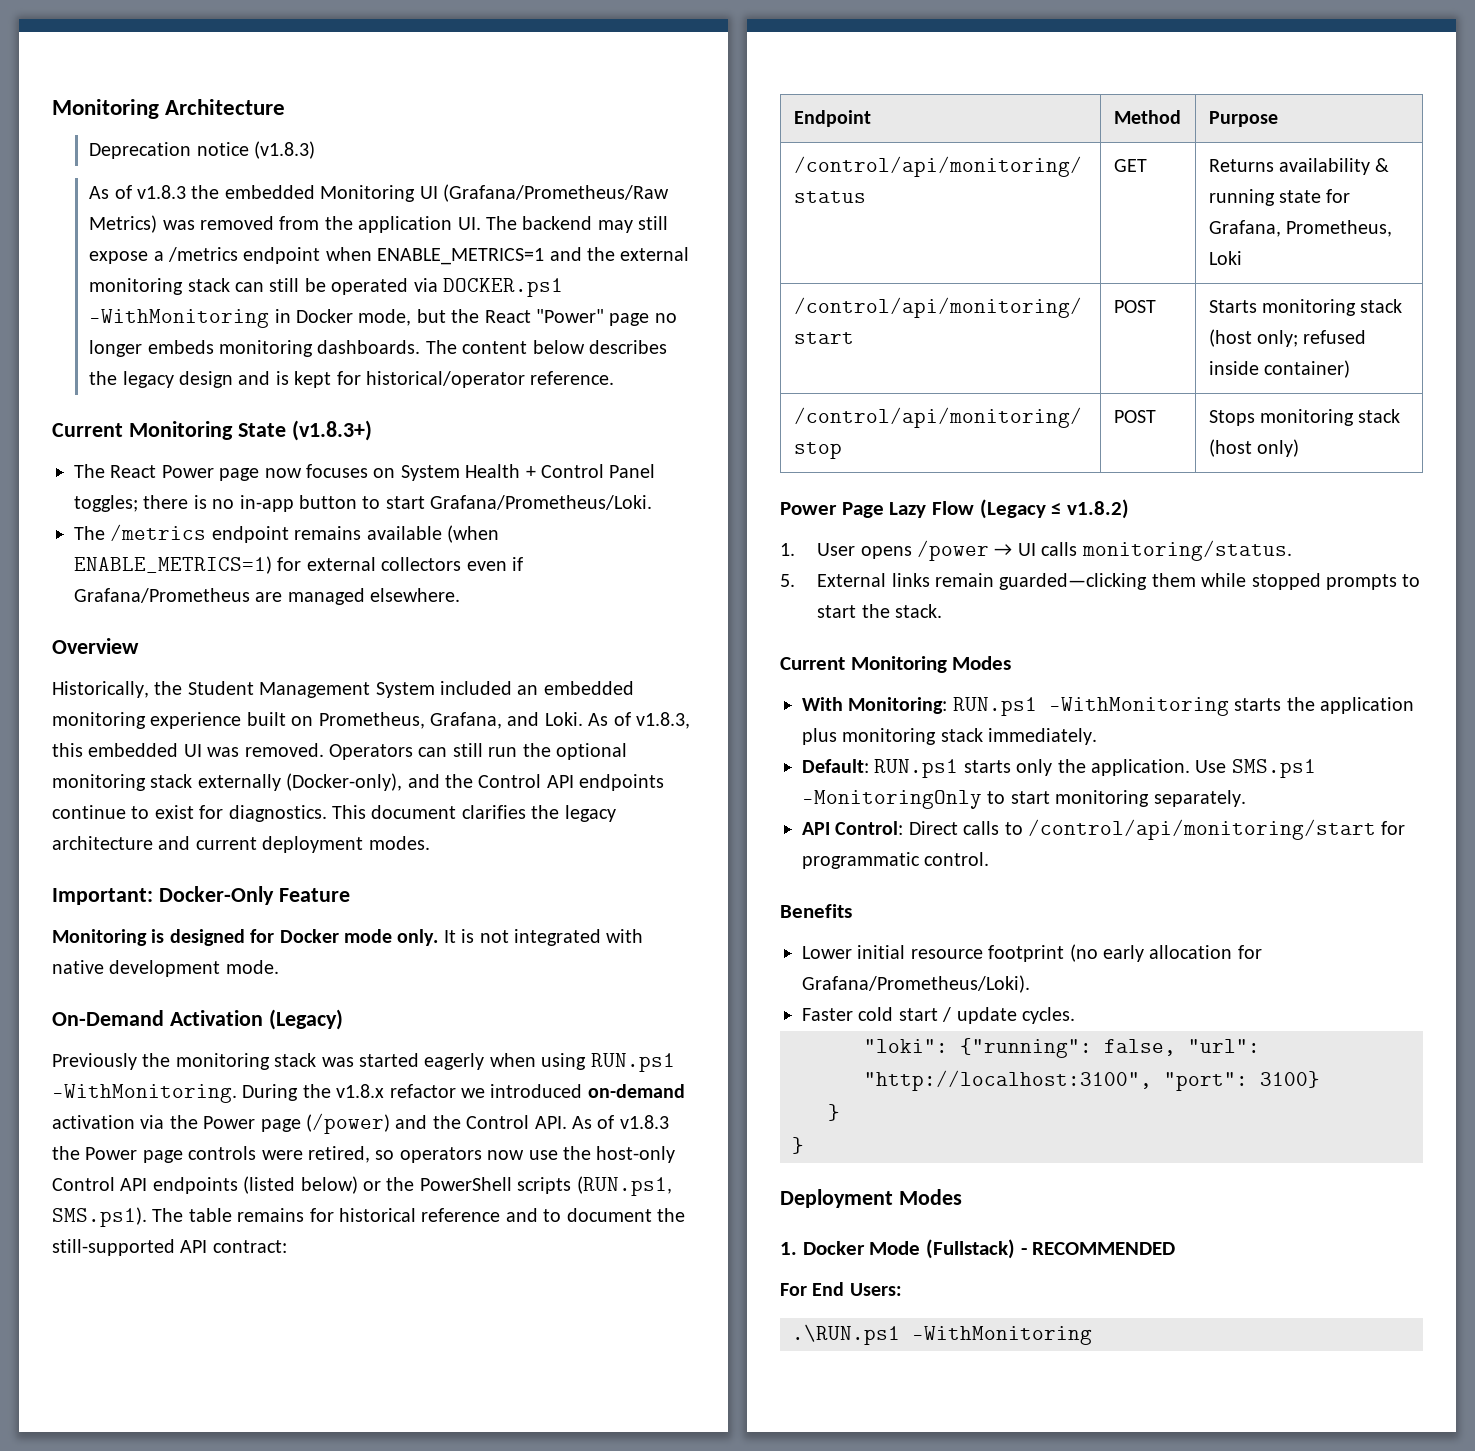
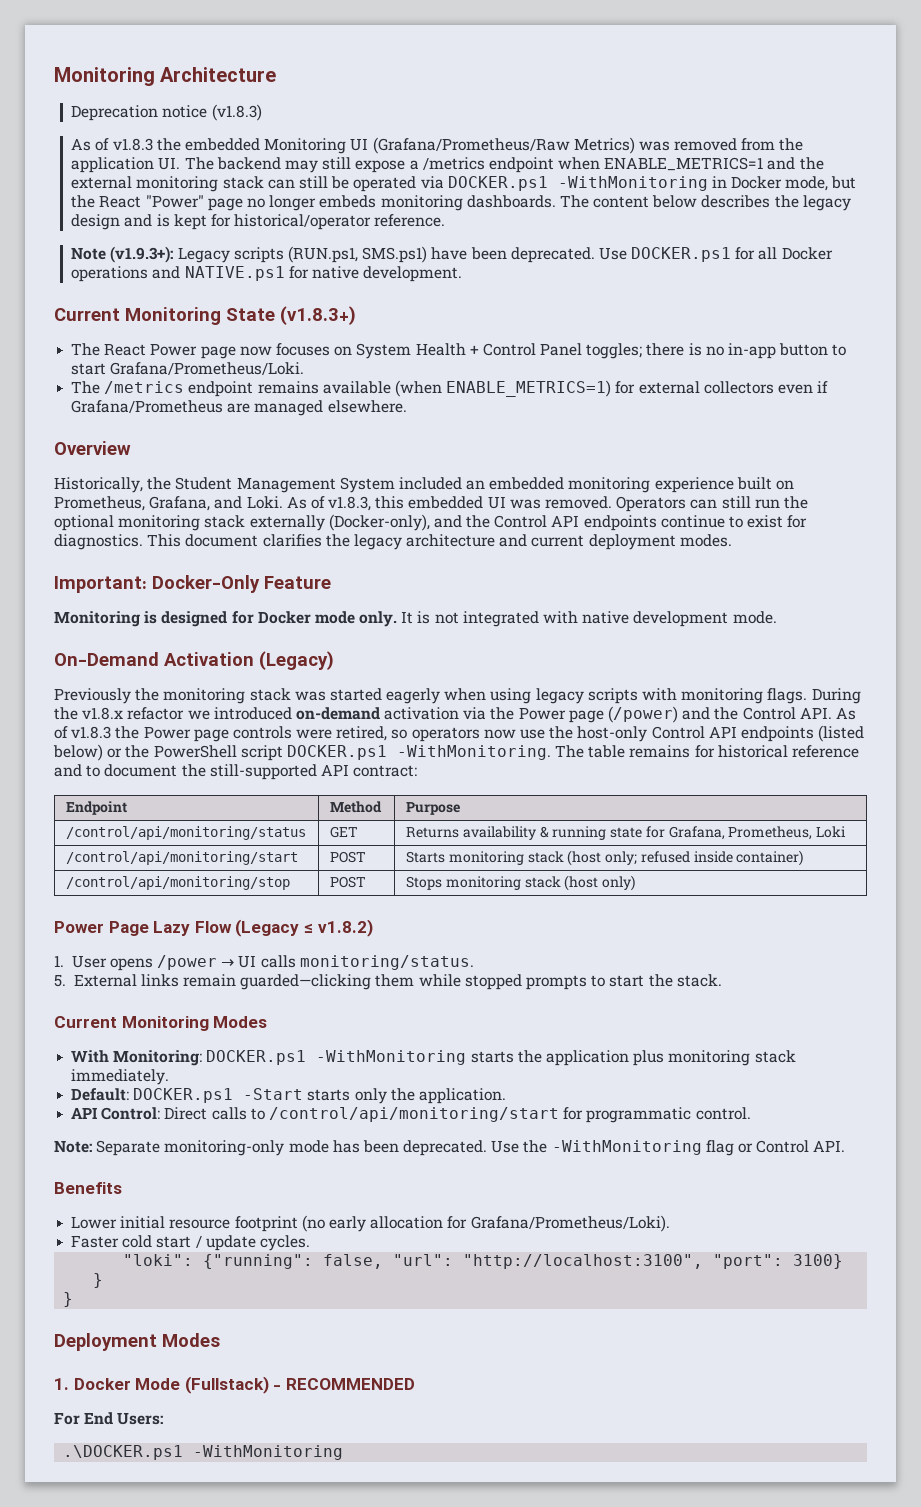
+ Note (v1.9.3+): Legacy scripts (RUN.ps1, SMS.ps1) have been deprecated. Use DOCKER.ps1 for all Docker operations and NATIVE.ps1 for native development.
- Previously the monitoring stack was started eagerly when using RUN.ps1 -WithMonitoring.
+ Previously the monitoring stack was started eagerly when using legacy scripts with monitoring flags.
- During the v1.8.x refactor we introduced on-demand activation via the Power page (/power) and the Control API. As of v1.8.3 the Power page controls were retired, so operators now use the host-only Control API endpoints (listed below) or the PowerShell scripts (RUN.ps1, SMS.ps1). The table remains for historical reference and to document the still-supported API contract:
+ During the v1.8.x refactor we introduced on-demand activation via the Power page (/power) and the Control API. As of v1.8.3 the Power page controls were retired, so operators now use the host-only Control API endpoints (listed below) or the PowerShell script DOCKER.ps1 -WithMonitoring. The table remains for historical reference and to document the still-supported API contract:
- With Monitoring: RUN.ps1 -WithMonitoring starts the application plus monitoring stack immediately.
+ With Monitoring: DOCKER.ps1 -WithMonitoring starts the application plus monitoring stack immediately.
- Default: RUN.ps1 starts only the application. Use SMS.ps1 -MonitoringOnly to start monitoring separately.
+ Default: DOCKER.ps1 -Start starts only the application.
+ Note: Separate monitoring-only mode has been deprecated. Use the -WithMonitoring flag or Control API.
- .\RUN.ps1 -WithMonitoring
+ .\DOCKER.ps1 -WithMonitoring

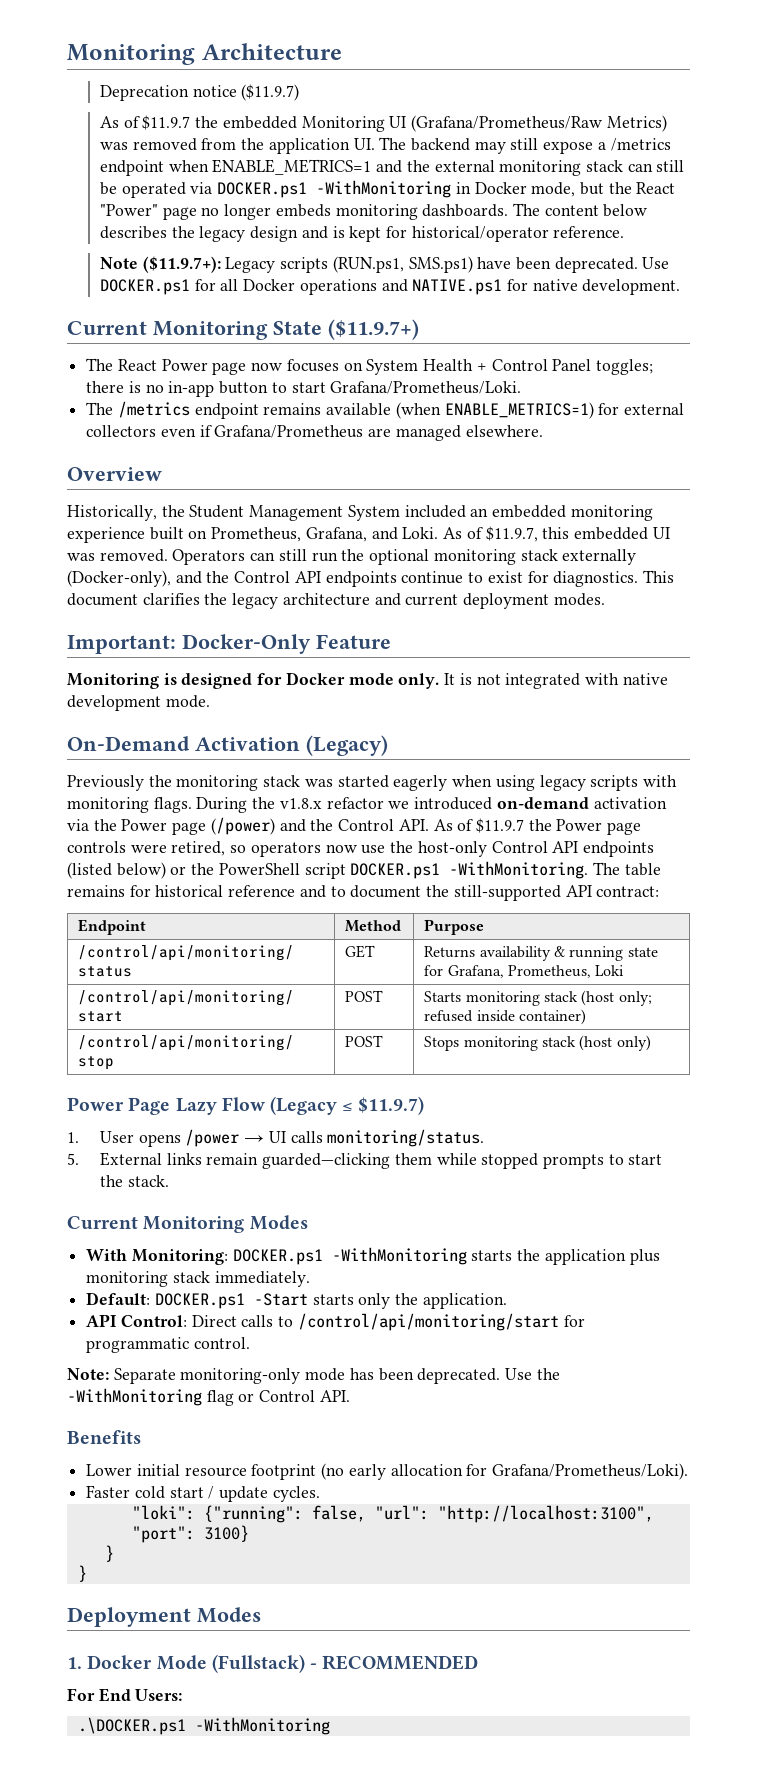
- Deprecation notice (v1.8.3)
- As of v1.8.3 the embedded Monitoring UI (Grafana/Prometheus/Raw Metrics) was removed from the application UI. The backend may still expose a /metrics endpoint when ENABLE_METRICS=1 and the external monitoring stack can still be operated via DOCKER.ps1 -WithMonitoring in Docker mode, but the React "Power" page no longer embeds monitoring dashboards.
+ Deprecation notice ($11.9.7)
+ As of $11.9.7 the embedded Monitoring UI (Grafana/Prometheus/Raw Metrics) was removed from the application UI. The backend may still expose a /metrics endpoint when ENABLE_METRICS=1 and the external monitoring stack can still be operated via DOCKER.ps1 -WithMonitoring in Docker mode, but the React "Power" page no longer embeds monitoring dashboards.
- Note (v1.9.3+): Legacy scripts (RUN.ps1, SMS.ps1) have been deprecated.
+ Note ($11.9.7+): Legacy scripts (RUN.ps1, SMS.ps1) have been deprecated.
- Current Monitoring State (v1.8.3+)
+ Current Monitoring State ($11.9.7+)
- As of v1.8.3, this embedded UI was removed.
+ As of $11.9.7, this embedded UI was removed.
- During the v1.8.x refactor we introduced on-demand activation via the Power page (/power) and the Control API. As of v1.8.3 the Power page controls were retired, so operators now use the host-only Control API endpoints (listed below) or the PowerShell script DOCKER.ps1 -WithMonitoring.
+ During the v1.8.x refactor we introduced on-demand activation via the Power page (/power) and the Control API. As of $11.9.7 the Power page controls were retired, so operators now use the host-only Control API endpoints (listed below) or the PowerShell script DOCKER.ps1 -WithMonitoring.
- Power Page Lazy Flow (Legacy ≤ v1.8.2)
+ Power Page Lazy Flow (Legacy ≤ $11.9.7)

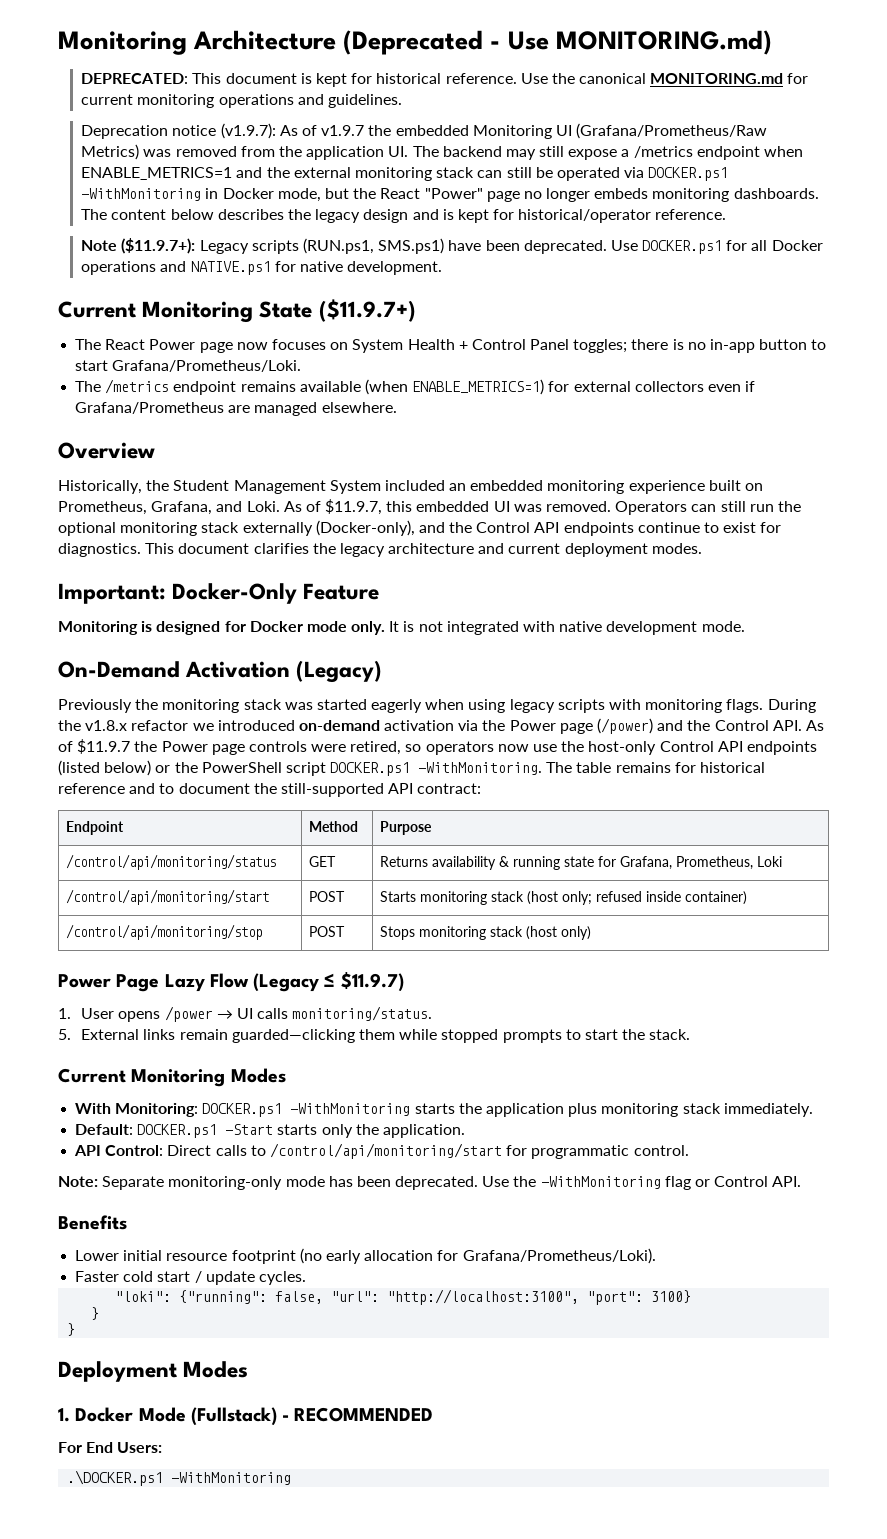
- Monitoring Architecture
+ Monitoring Architecture (Deprecated - Use MONITORING.md)
+ DEPRECATED: This document is kept for historical reference. Use the canonical MONITORING.md for current monitoring operations and guidelines.
- Deprecation notice ($11.9.7)
- As of $11.9.7 the embedded Monitoring UI (Grafana/Prometheus/Raw Metrics) was removed from the application UI. The backend may still expose a /metrics endpoint when ENABLE_METRICS=1 and the external monitoring stack can still be operated via DOCKER.ps1 -WithMonitoring in Docker mode, but the React "Power" page no longer embeds monitoring dashboards.
+ Deprecation notice (v1.9.7): As of v1.9.7 the embedded Monitoring UI (Grafana/Prometheus/Raw Metrics) was removed from the application UI. The backend may still expose a /metrics endpoint when ENABLE_METRICS=1 and the external monitoring stack can still be operated via DOCKER.ps1 -WithMonitoring in Docker mode, but the React "Power" page no longer embeds monitoring dashboards.

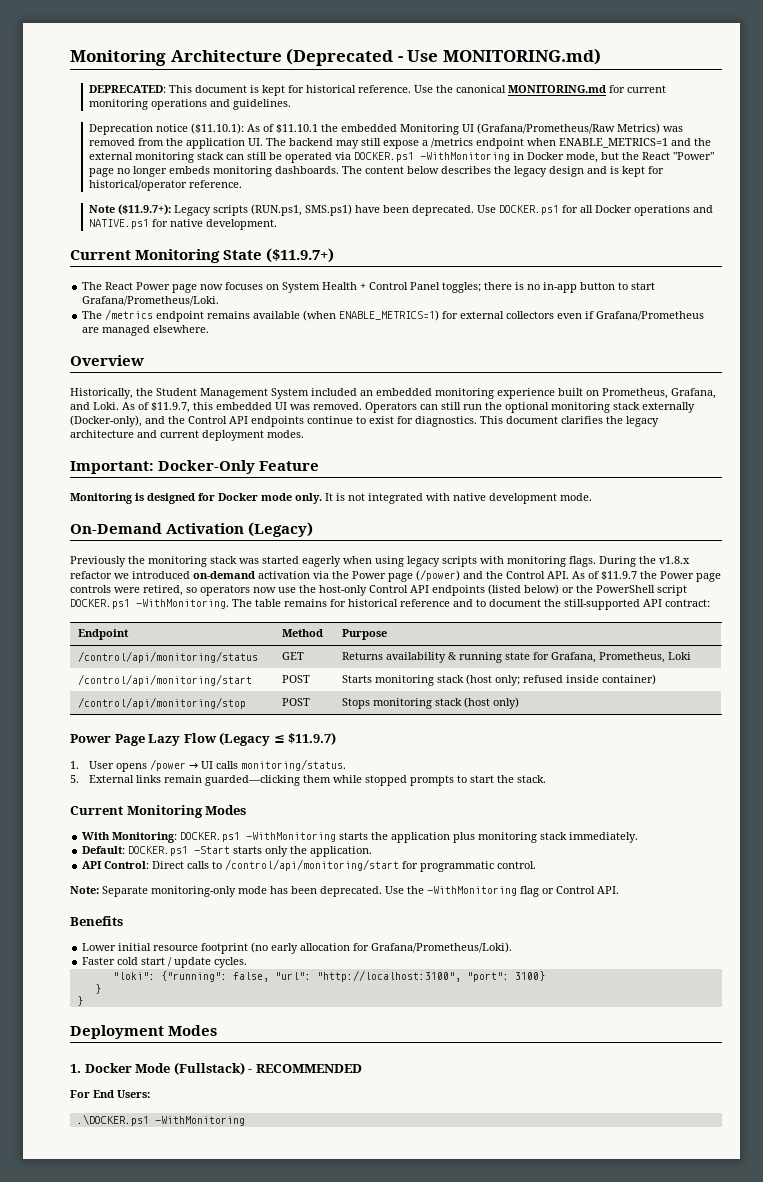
- Deprecation notice (v1.9.7): As of v1.9.7 the embedded Monitoring UI (Grafana/Prometheus/Raw Metrics) was removed from the application UI. The backend may still expose a /metrics endpoint when ENABLE_METRICS=1 and the external monitoring stack can still be operated via DOCKER.ps1 -WithMonitoring in Docker mode, but the React "Power" page no longer embeds monitoring dashboards.
+ Deprecation notice ($11.10.1): As of $11.10.1 the embedded Monitoring UI (Grafana/Prometheus/Raw Metrics) was removed from the application UI. The backend may still expose a /metrics endpoint when ENABLE_METRICS=1 and the external monitoring stack can still be operated via DOCKER.ps1 -WithMonitoring in Docker mode, but the React "Power" page no longer embeds monitoring dashboards.

